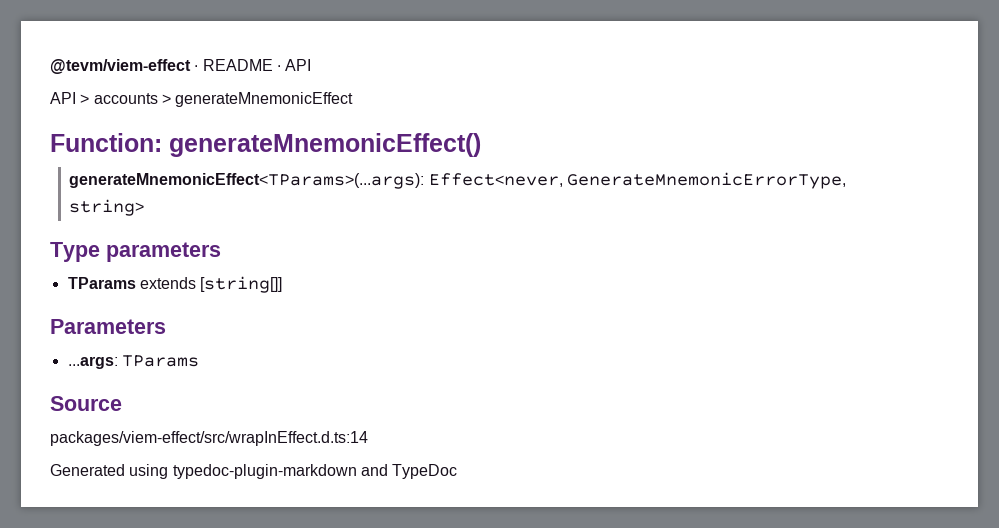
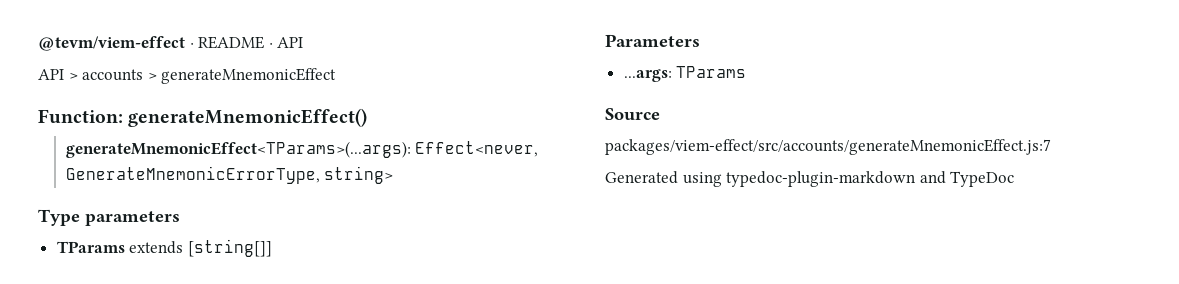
- packages/viem-effect/src/wrapInEffect.d.ts:14
+ packages/viem-effect/src/accounts/generateMnemonicEffect.js:7

